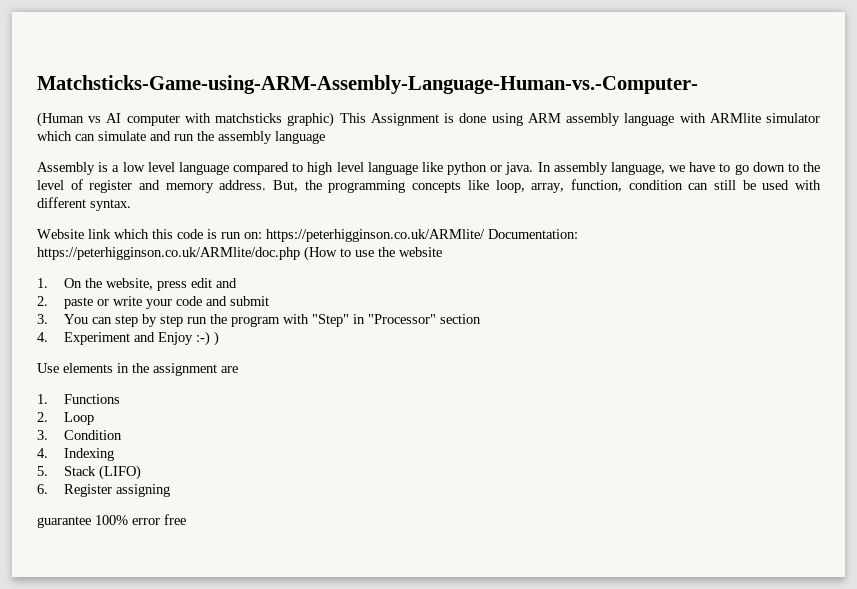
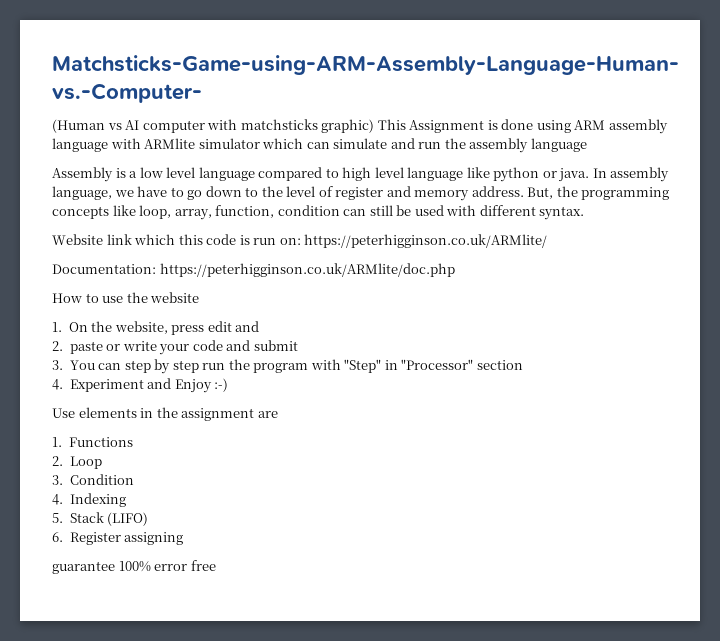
- Website link which this code is run on: https://peterhigginson.co.uk/ARMlite/ Documentation: https://peterhigginson.co.uk/ARMlite/doc.php (How to use the website
+ Website link which this code is run on: https://peterhigginson.co.uk/ARMlite/
+ Documentation: https://peterhigginson.co.uk/ARMlite/doc.php
+ How to use the website
- 4. Experiment and Enjoy :-) )
+ 4. Experiment and Enjoy :-)

